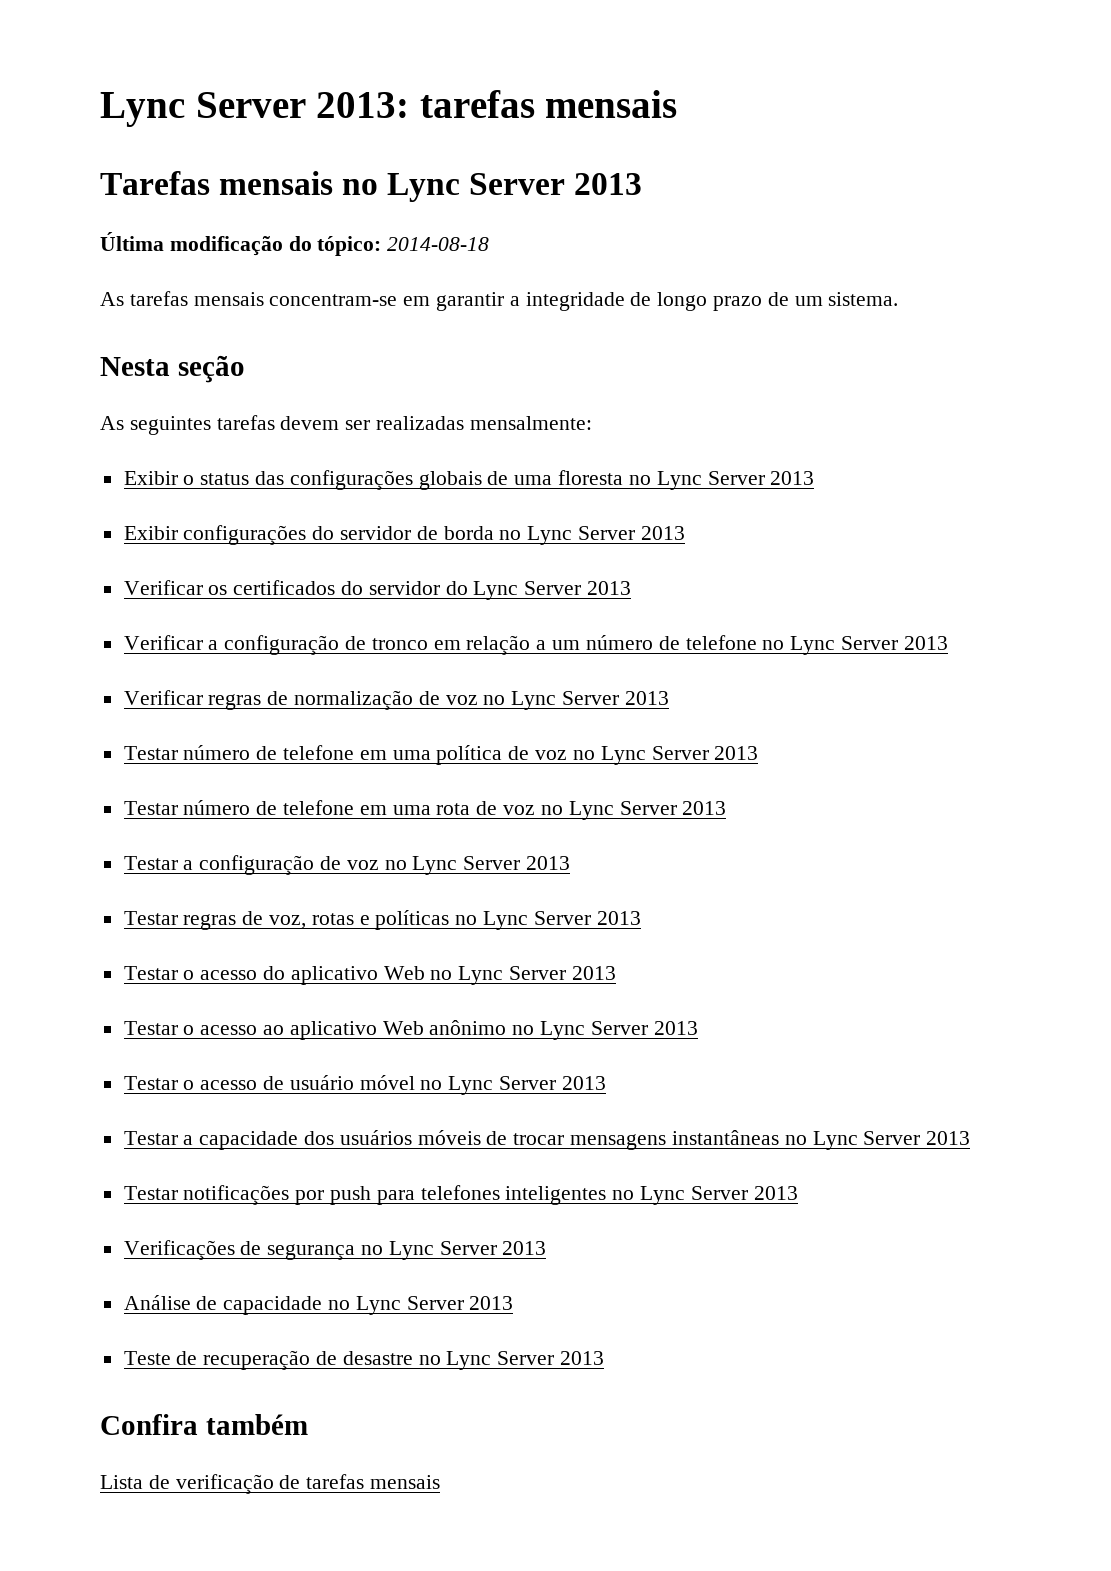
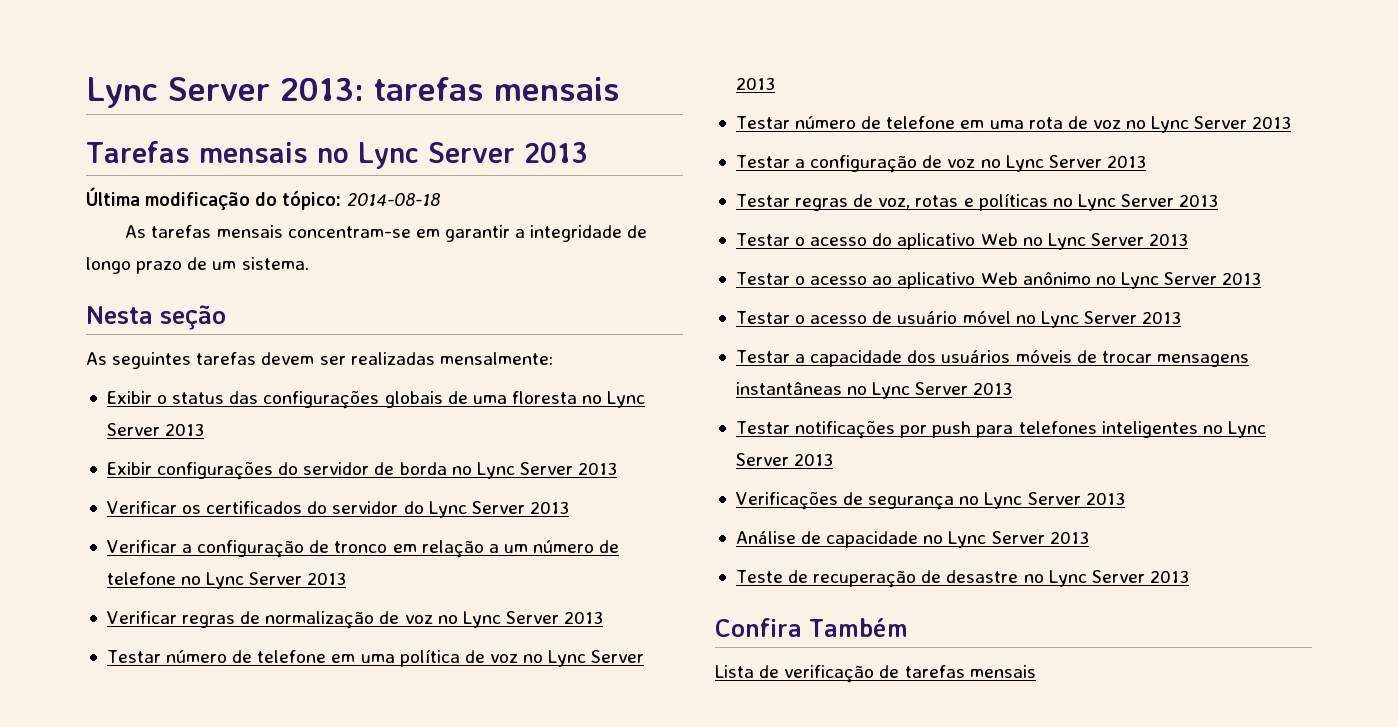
- Confira também
+ Confira Também

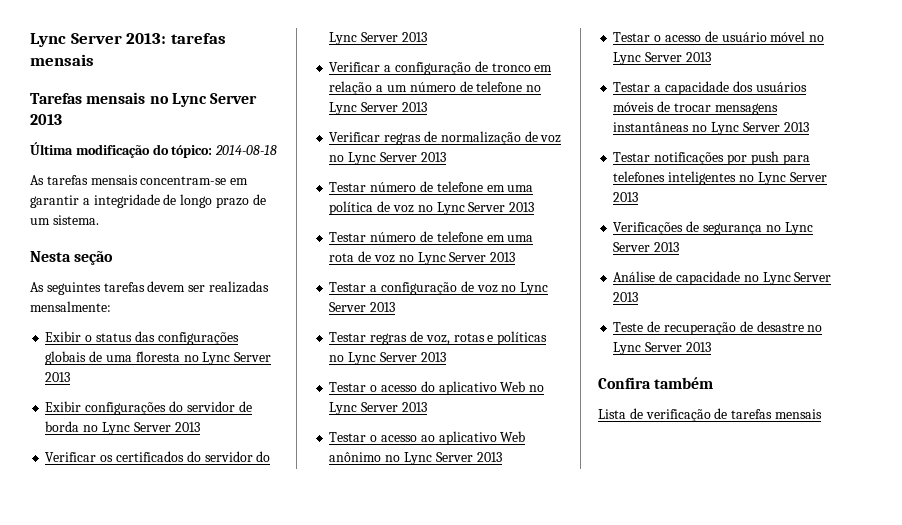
- Confira Também
+ Confira também

